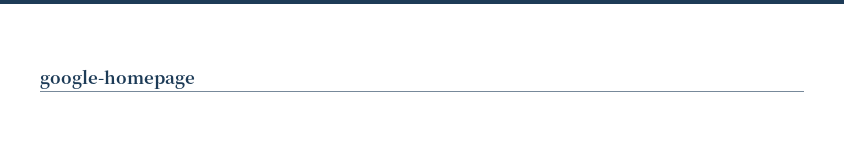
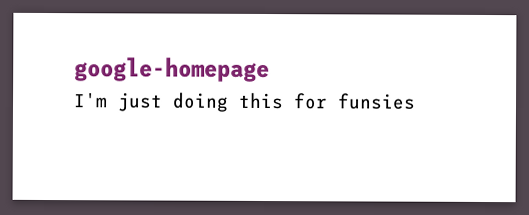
+ I'm just doing this for funsies

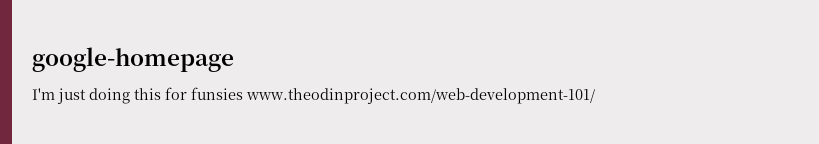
- I'm just doing this for funsies
+ I'm just doing this for funsies www.theodinproject.com/web-development-101/

